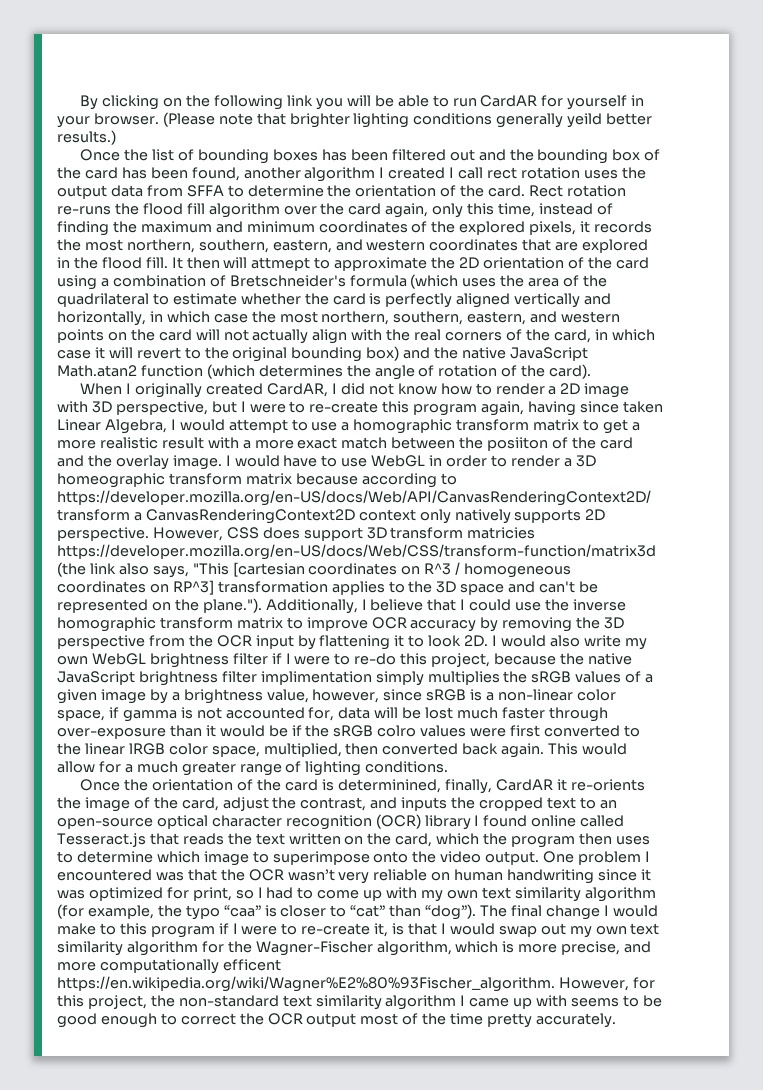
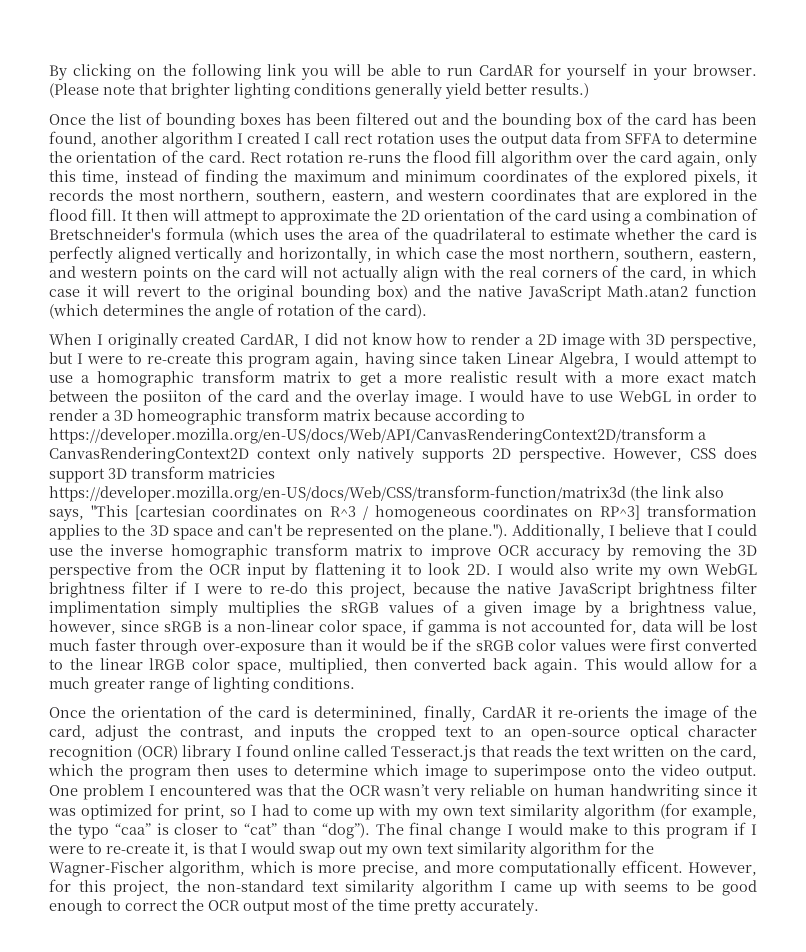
- (Please note that brighter lighting conditions generally yeild better results.)
+ (Please note that brighter lighting conditions generally yield better results.)
- I would also write my own WebGL brightness filter if I were to re-do this project, because the native JavaScript brightness filter implimentation simply multiplies the sRGB values of a given image by a brightness value, however, since sRGB is a non-linear color space, if gamma is not accounted for, data will be lost much faster through over-exposure than it would be if the sRGB colro values were first converted to the linear lRGB color space, multiplied, then converted back again.
+ I would also write my own WebGL brightness filter if I were to re-do this project, because the native JavaScript brightness filter implimentation simply multiplies the sRGB values of a given image by a brightness value, however, since sRGB is a non-linear color space, if gamma is not accounted for, data will be lost much faster through over-exposure than it would be if the sRGB color values were first converted to the linear lRGB color space, multiplied, then converted back again.
- The final change I would make to this program if I were to re-create it, is that I would swap out my own text similarity algorithm for the Wagner-Fischer algorithm, which is more precise, and more computationally efficent https://en.wikipedia.org/wiki/Wagner%E2%80%93Fischer_algorithm. However, for this project, the non-standard text similarity algorithm I came up with seems to be good enough to correct the OCR output most of the time pretty accurately.
+ The final change I would make to this program if I were to re-create it, is that I would swap out my own text similarity algorithm for the Wagner-Fischer algorithm, which is more precise, and more computationally efficent. However, for this project, the non-standard text similarity algorithm I came up with seems to be good enough to correct the OCR output most of the time pretty accurately.

